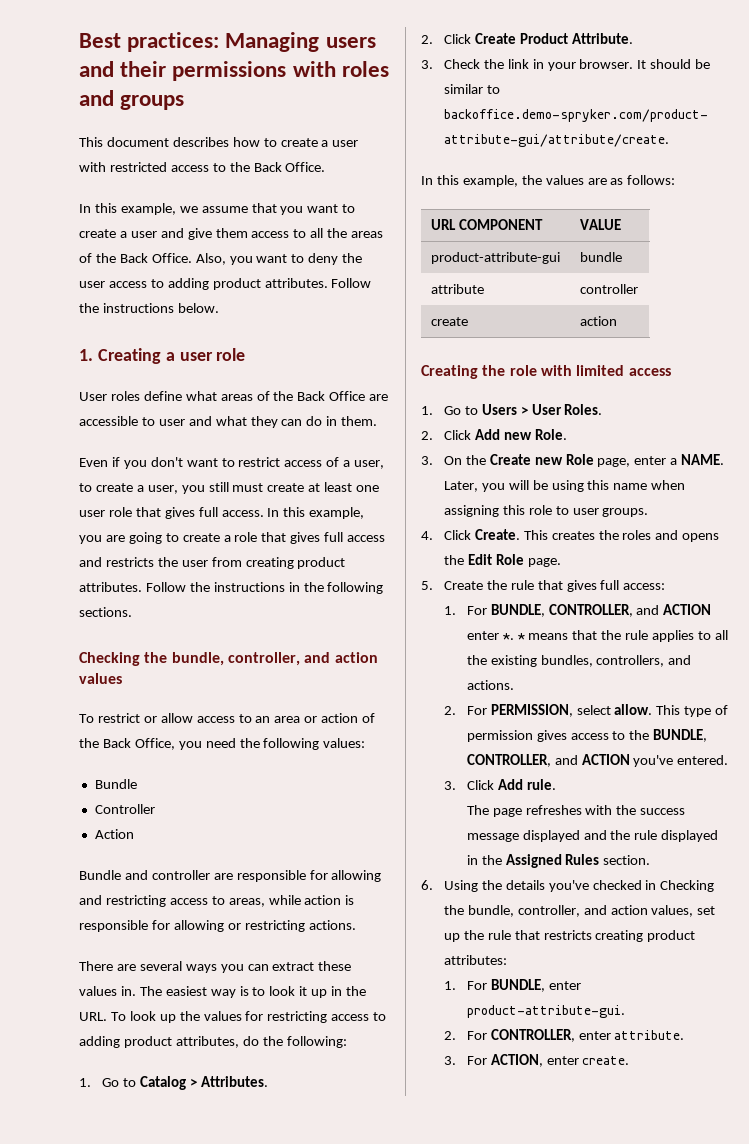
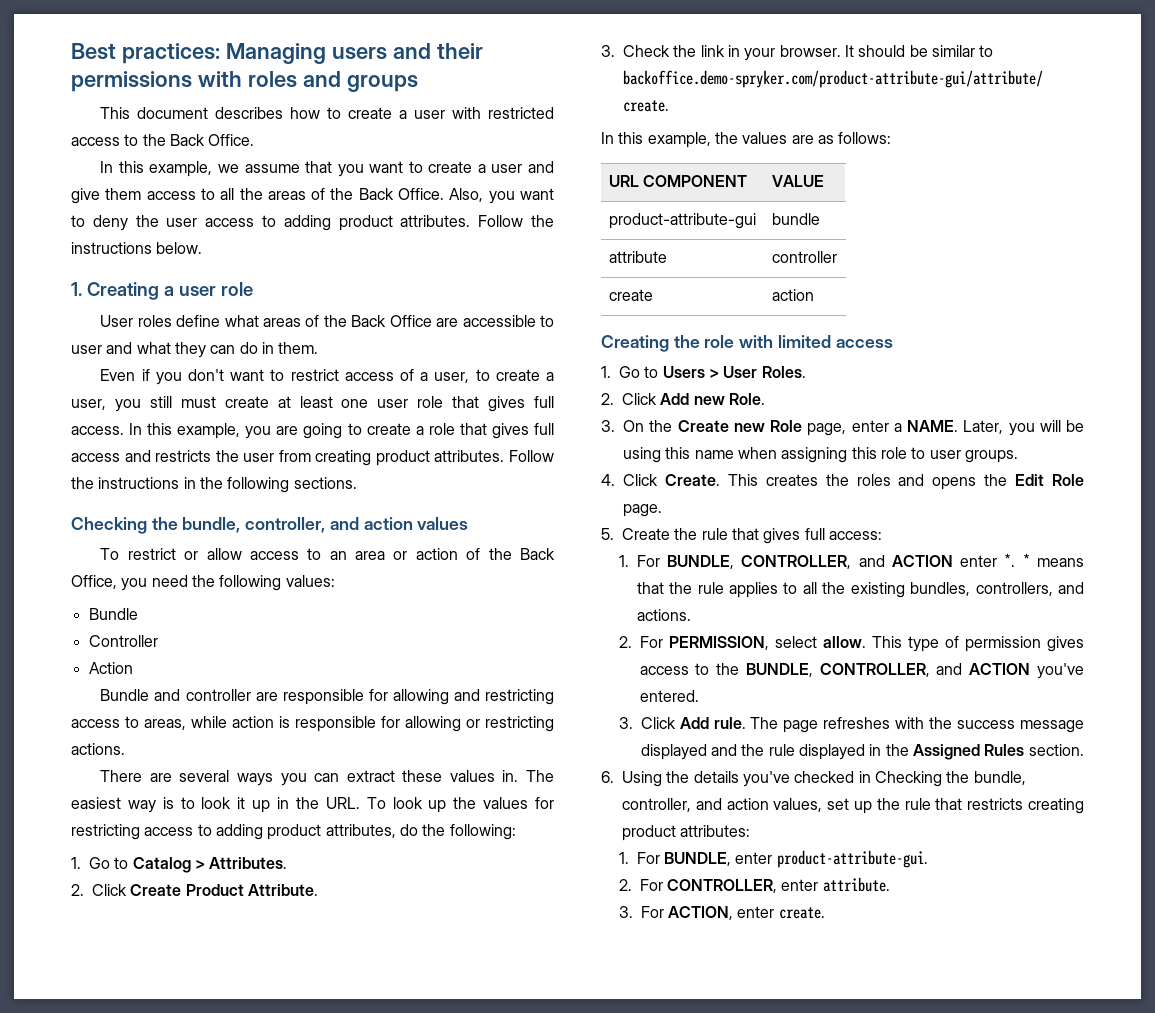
- 3. Click Add rule.
- The page refreshes with the success message displayed and the rule displayed in the Assigned Rules section.
+ 3. Click Add rule. The page refreshes with the success message displayed and the rule displayed in the Assigned Rules section.

